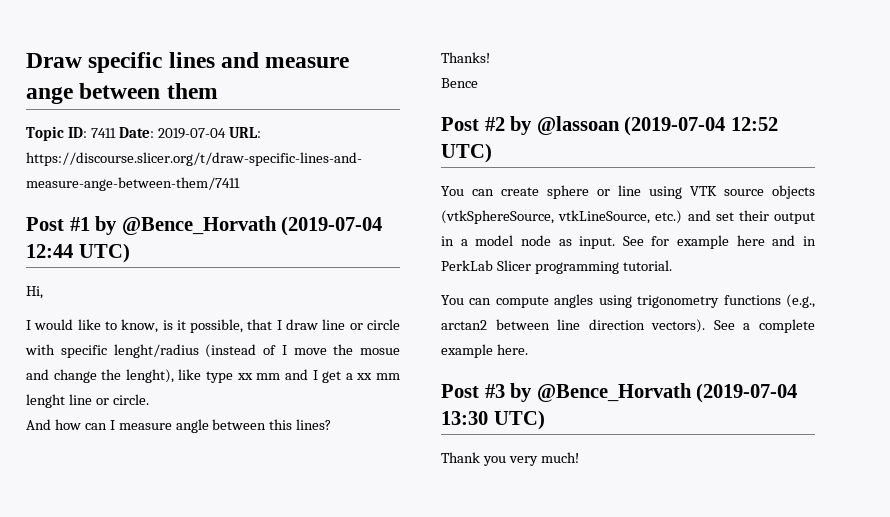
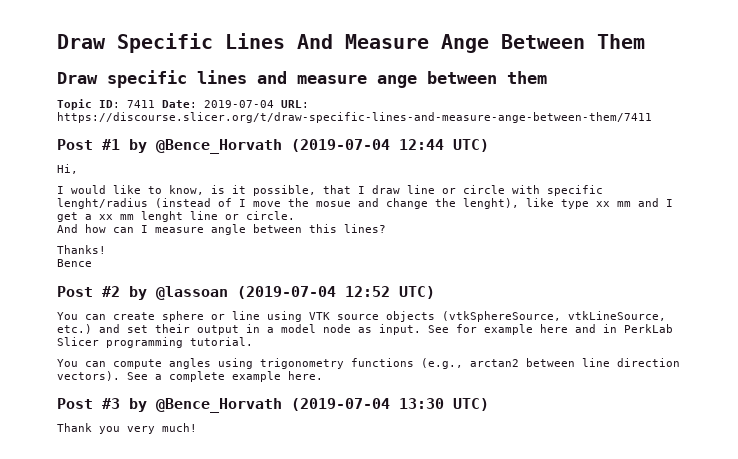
+ Draw Specific Lines And Measure Ange Between Them

